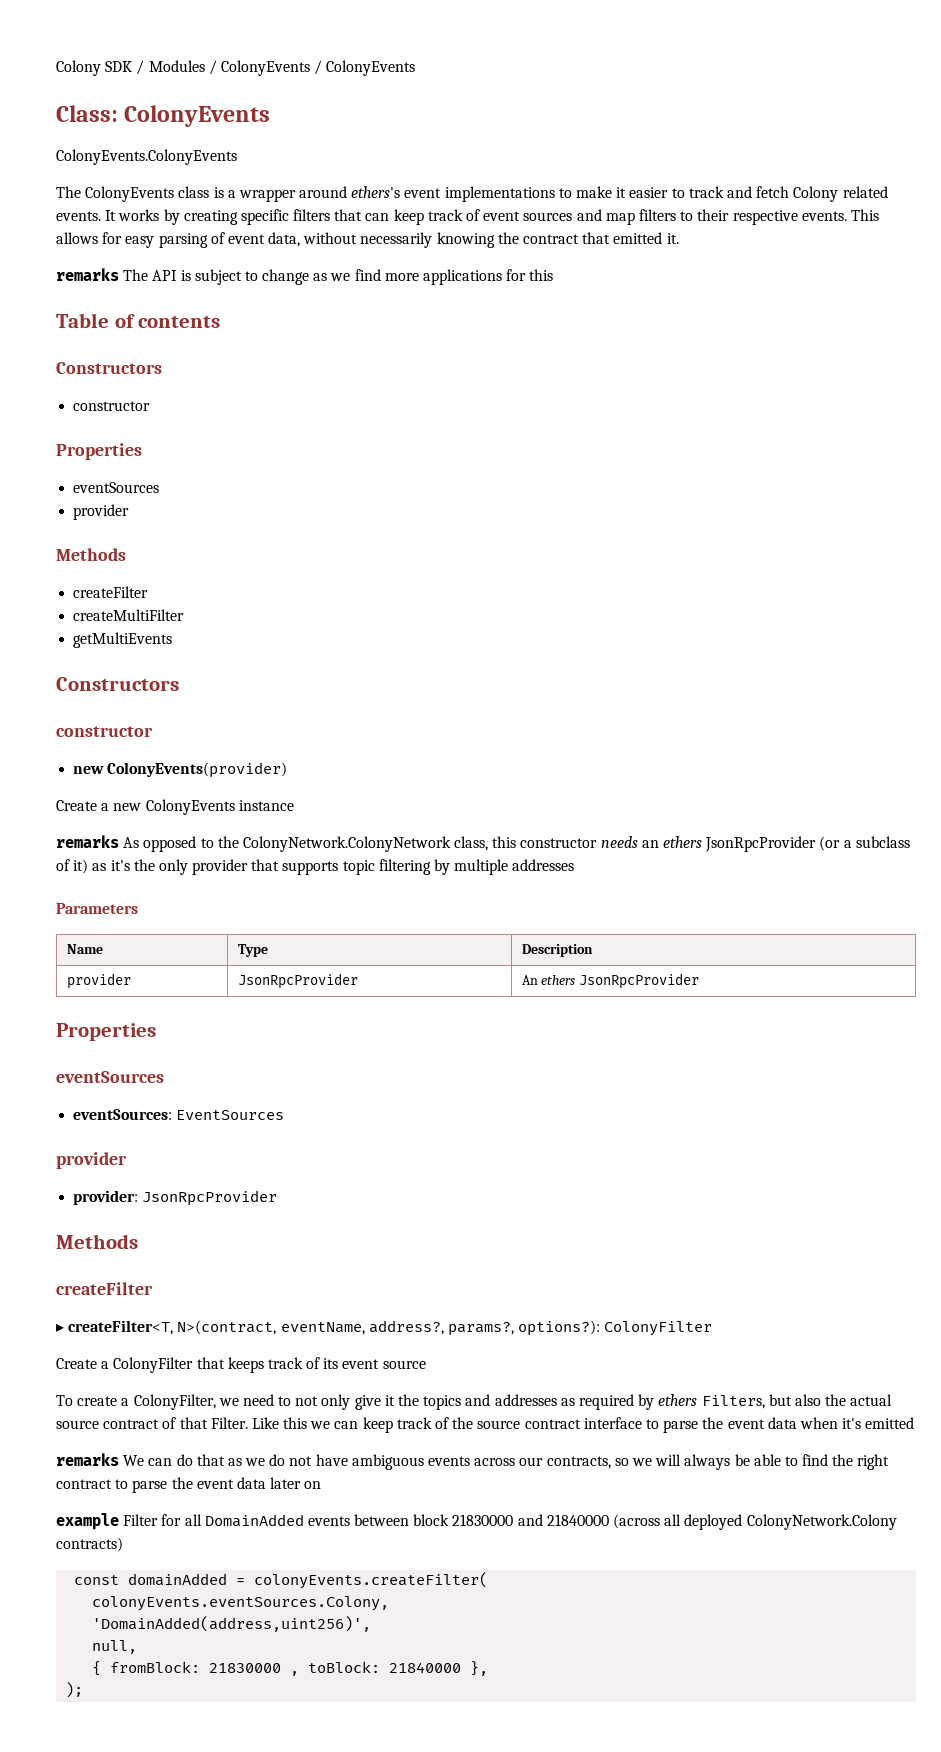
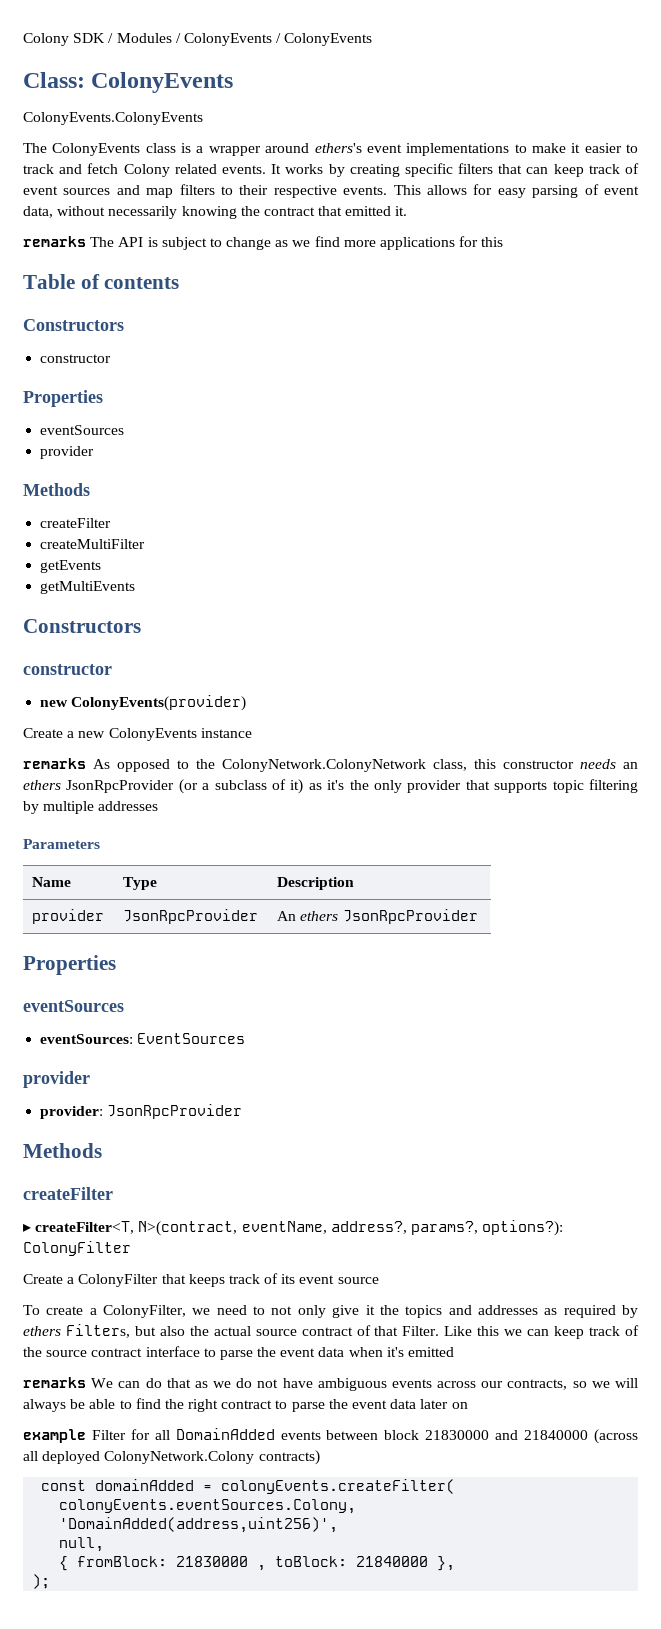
+ getEvents

